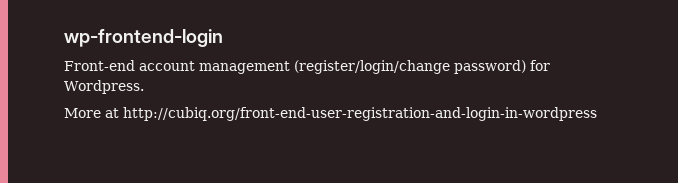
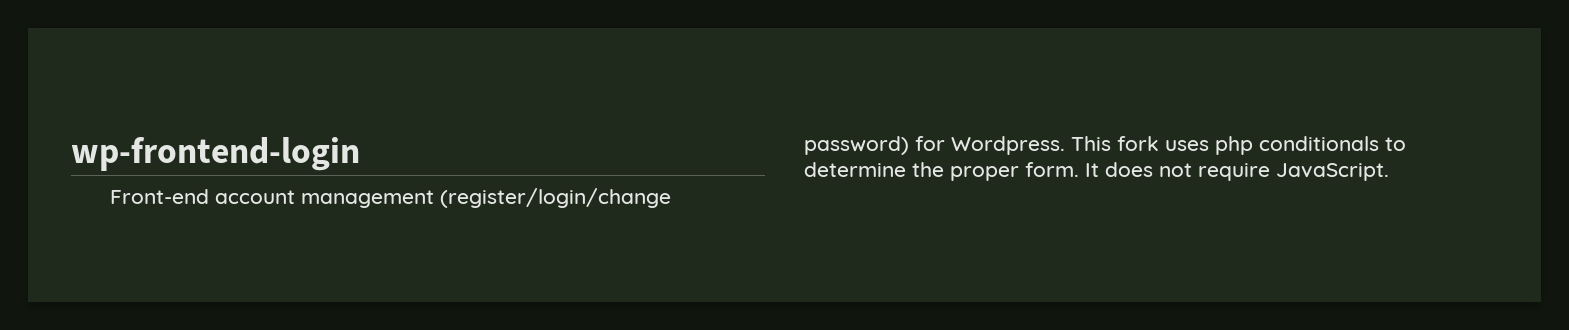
- Front-end account management (register/login/change password) for Wordpress.
- More at http://cubiq.org/front-end-user-registration-and-login-in-wordpress
+ Front-end account management (register/login/change password) for Wordpress. This fork uses php conditionals to determine the proper form. It does not require JavaScript.

